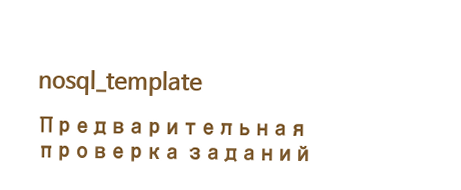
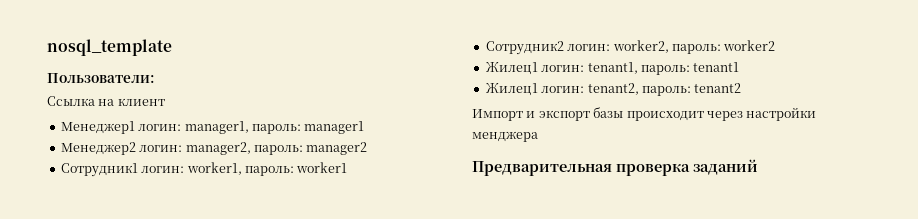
+ Пользователи:
+ Ссылка на клиент
+ Менеджер1 логин: manager1, пароль: manager1
+ Менеджер2 логин: manager2, пароль: manager2
+ Сотрудник1 логин: worker1, пароль: worker1
+ Сотрудник2 логин: worker2, пароль: worker2
+ Жилец1 логин: tenant1, пароль: tenant1
+ Жилец1 логин: tenant2, пароль: tenant2
+ Импорт и экспорт базы происходит через настройки менджера

